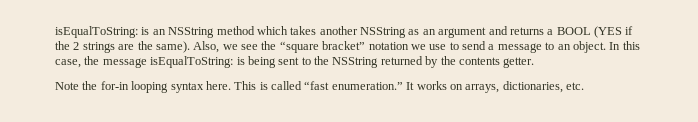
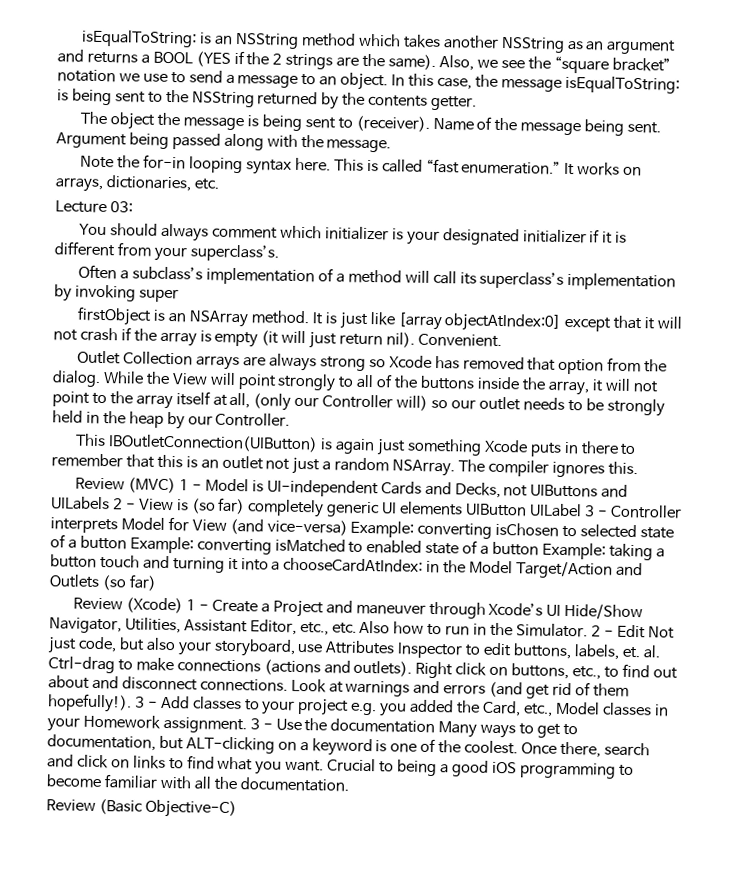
+ The object the message is being sent to (receiver). Name of the message being sent. Argument being passed along with the message.
+ Lecture 03:
+ You should always comment which initializer is your designated initializer if it is different from your superclass’s.
+ Often a subclass’s implementation of a method will call its superclass’s implementation by invoking super
+ firstObject is an NSArray method. It is just like [array objectAtIndex:0] except that it will not crash if the array is empty (it will just return nil). Convenient.
+ Outlet Collection arrays are always strong so Xcode has removed that option from the dialog. While the View will point strongly to all of the buttons inside the array, it will not point to the array itself at all, (only our Controller will) so our outlet needs to be strongly held in the heap by our Controller.
+ This IBOutletConnection(UIButton) is again just something Xcode puts in there to remember that this is an outlet not just a random NSArray. The compiler ignores this.
+ Review (MVC) 1 - Model is UI-independent Cards and Decks, not UIButtons and UILabels 2 - View is (so far) completely generic UI elements UIButton UILabel 3 - Controller interprets Model for View (and vice-versa) Example: converting isChosen to selected state of a button Example: converting isMatched to enabled state of a button Example: taking a button touch and turning it into a chooseCardAtIndex: in the Model Target/Action and Outlets (so far)
+ Review (Xcode) 1 - Create a Project and maneuver through Xcode’s UI Hide/Show Navigator, Utilities, Assistant Editor, etc., etc. Also how to run in the Simulator. 2 - Edit Not just code, but also your storyboard, use Attributes Inspector to edit buttons, labels, et. al. Ctrl-drag to make connections (actions and outlets). Right click on buttons, etc., to find out about and disconnect connections. Look at warnings and errors (and get rid of them hopefully!). 3 - Add classes to your project e.g. you added the Card, etc., Model classes in your Homework assignment. 3 - Use the documentation Many ways to get to documentation, but ALT-clicking on a keyword is one of the coolest. Once there, search and click on links to find what you want. Crucial to being a good iOS programming to become familiar with all the documentation.
+ Review (Basic Objective-C)

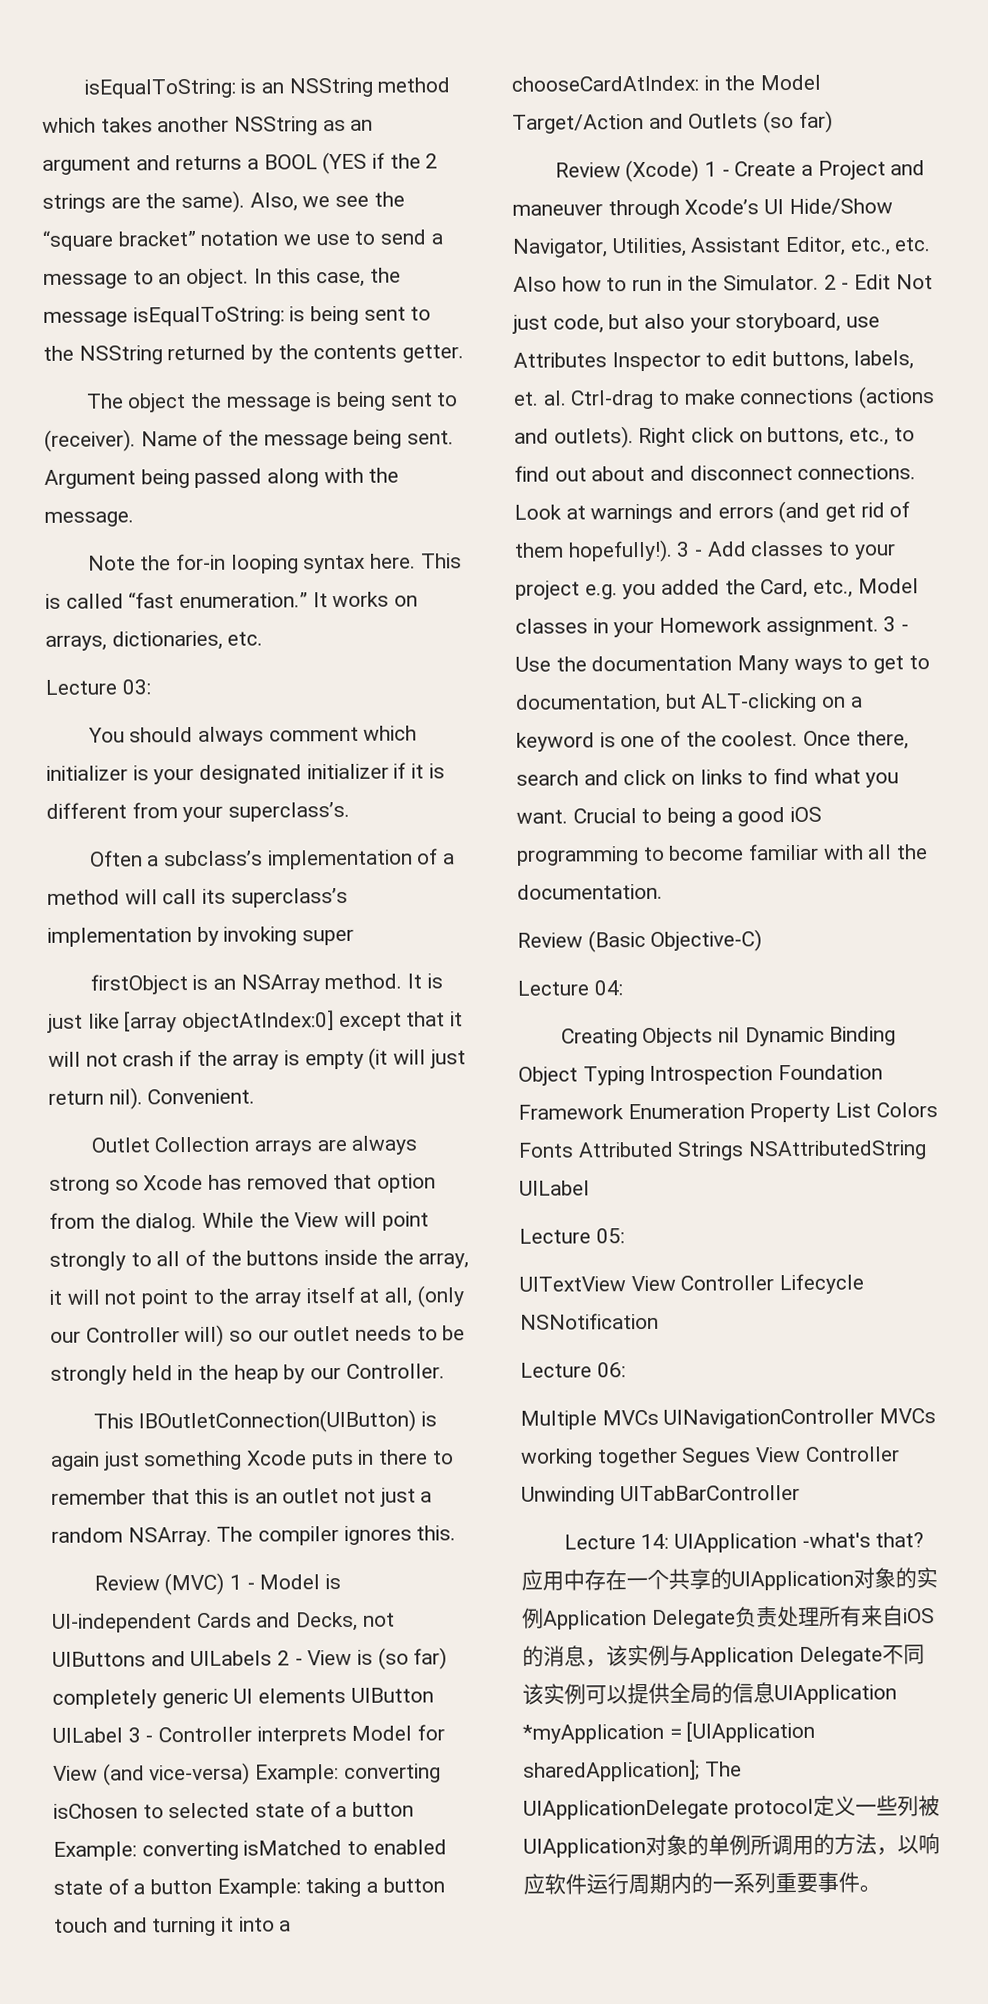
+ Lecture 04:
+ Creating Objects nil Dynamic Binding Object Typing Introspection Foundation Framework Enumeration Property List Colors Fonts Attributed Strings NSAttributedString UILabel
+ Lecture 05:
+ UITextView View Controller Lifecycle NSNotification
+ Lecture 06:
+ Multiple MVCs UINavigationController MVCs working together Segues View Controller Unwinding UITabBarController
+ Lecture 14: UIApplication -what's that?应用中存在一个共享的UIApplication对象的实例Application Delegate负责处理所有来自iOS的消息，该实例与Application Delegate不同该实例可以提供全局的信息UIApplication *myApplication = [UIApplication sharedApplication]; The UIApplicationDelegate protocol定义一些列被UIApplication对象的单例所调用的方法，以响应软件运行周期内的一系列重要事件。

